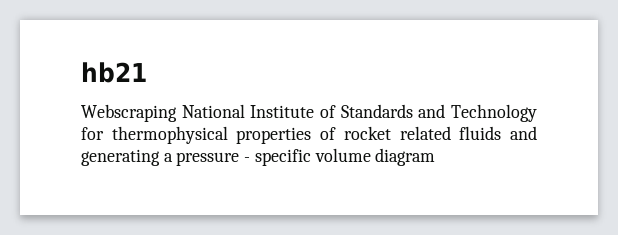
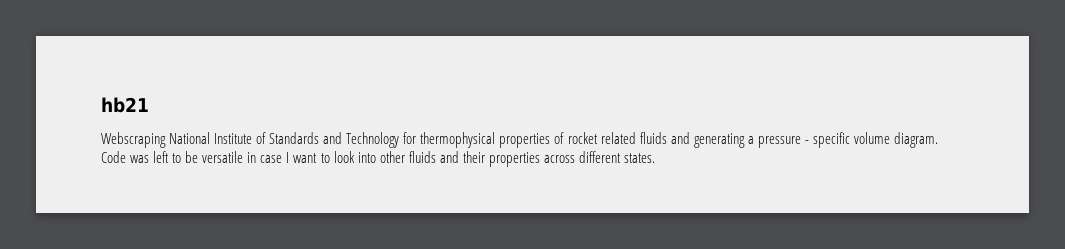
- Webscraping National Institute of Standards and Technology for thermophysical properties of rocket related fluids and generating a pressure - specific volume diagram
+ Webscraping National Institute of Standards and Technology for thermophysical properties of rocket related fluids and generating a pressure - specific volume diagram. Code was left to be versatile in case I want to look into other fluids and their properties across different states.

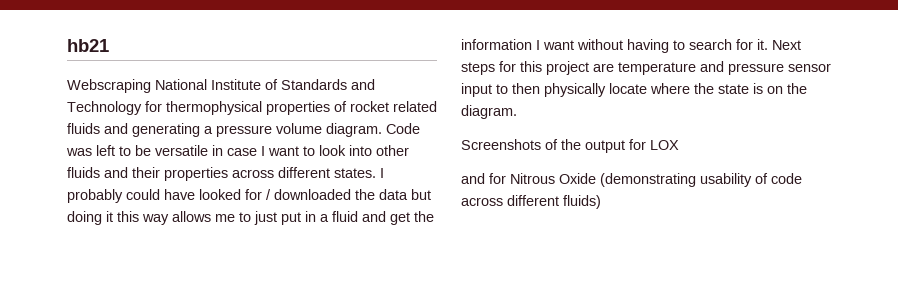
- Webscraping National Institute of Standards and Technology for thermophysical properties of rocket related fluids and generating a pressure - specific volume diagram.
+ Webscraping National Institute of Standards and Technology for thermophysical properties of rocket related fluids and generating a pressure volume diagram.
+ I probably could have looked for / downloaded the data but doing it this way allows me to just put in a fluid and get the information I want without having to search for it. Next steps for this project are temperature and pressure sensor input to then physically locate where the state is on the diagram.
+ Screenshots of the output for LOX
+ and for Nitrous Oxide (demonstrating usability of code across different fluids)

